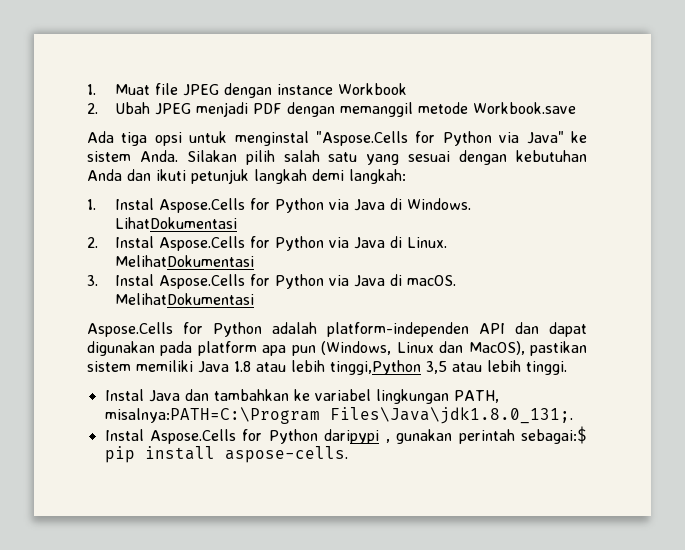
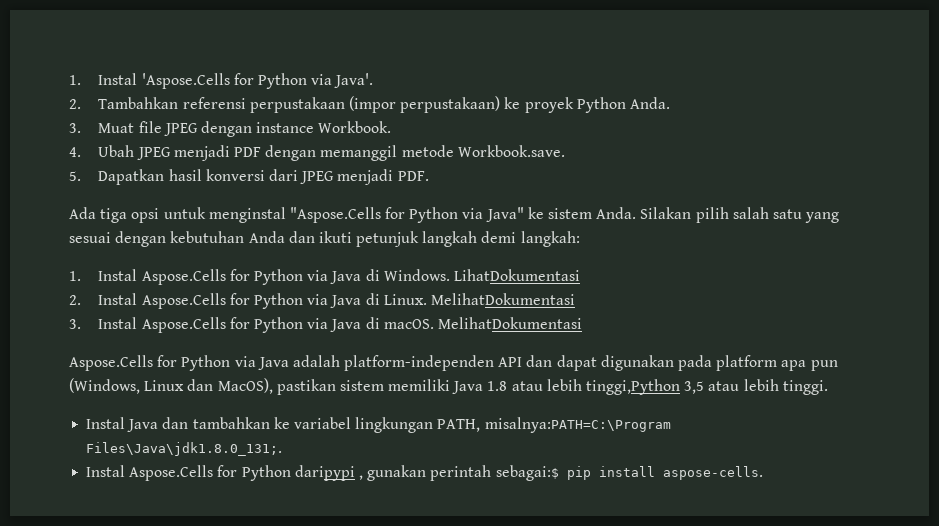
- 1. Muat file JPEG dengan instance Workbook
- 2. Ubah JPEG menjadi PDF dengan memanggil metode Workbook.save
+ 1. Instal 'Aspose.Cells for Python via Java'.
+ 2. Tambahkan referensi perpustakaan (impor perpustakaan) ke proyek Python Anda.
+ 3. Muat file JPEG dengan instance Workbook.
+ 4. Ubah JPEG menjadi PDF dengan memanggil metode Workbook.save.
+ 5. Dapatkan hasil konversi dari JPEG menjadi PDF.
- Aspose.Cells for Python adalah platform-independen API dan dapat digunakan pada platform apa pun (Windows, Linux dan MacOS), pastikan sistem memiliki Java 1.8 atau lebih tinggi,Python 3,5 atau lebih tinggi.
+ Aspose.Cells for Python via Java adalah platform-independen API dan dapat digunakan pada platform apa pun (Windows, Linux dan MacOS), pastikan sistem memiliki Java 1.8 atau lebih tinggi,Python 3,5 atau lebih tinggi.

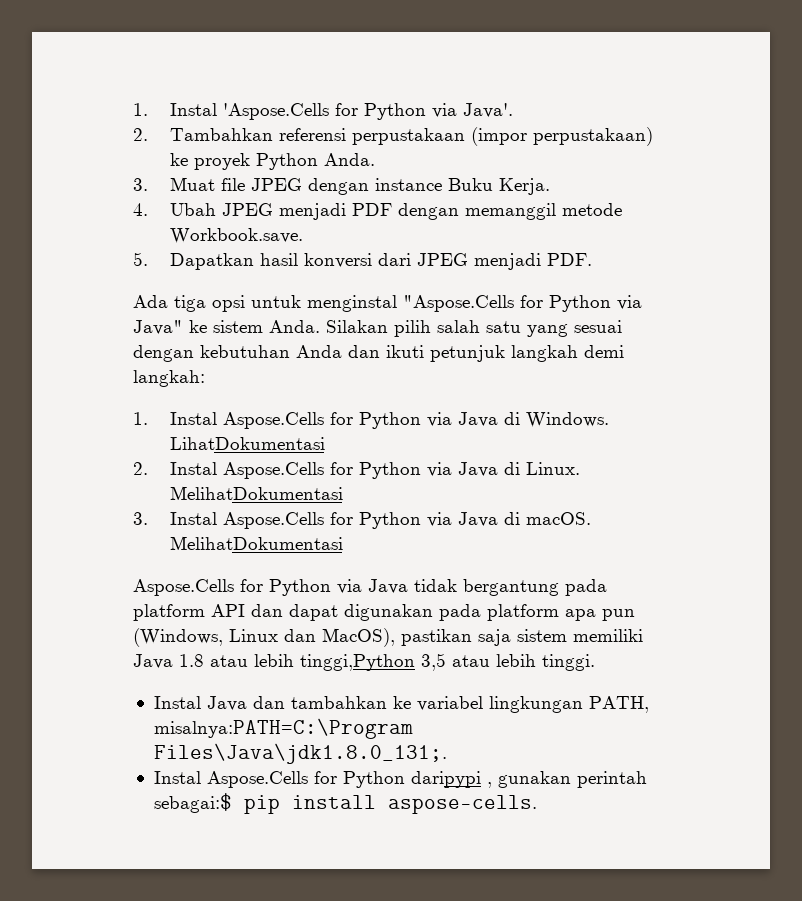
- 3. Muat file JPEG dengan instance Workbook.
+ 3. Muat file JPEG dengan instance Buku Kerja.
- Aspose.Cells for Python via Java adalah platform-independen API dan dapat digunakan pada platform apa pun (Windows, Linux dan MacOS), pastikan sistem memiliki Java 1.8 atau lebih tinggi,Python 3,5 atau lebih tinggi.
+ Aspose.Cells for Python via Java tidak bergantung pada platform API dan dapat digunakan pada platform apa pun (Windows, Linux dan MacOS), pastikan saja sistem memiliki Java 1.8 atau lebih tinggi,Python 3,5 atau lebih tinggi.

